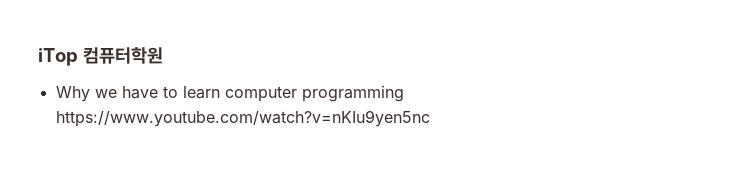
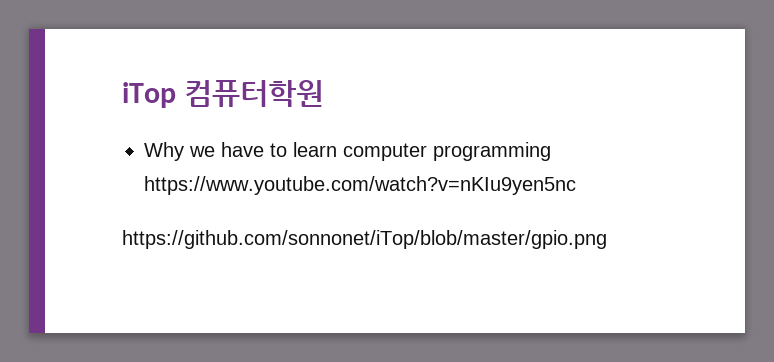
+ https://github.com/sonnonet/iTop/blob/master/gpio.png

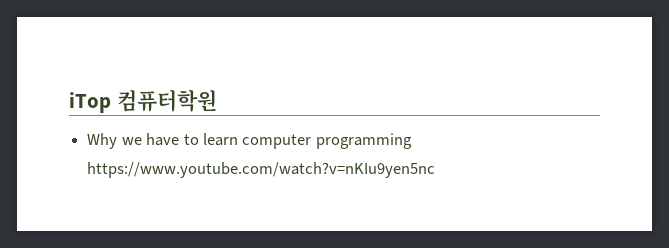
- https://github.com/sonnonet/iTop/blob/master/gpio.png

